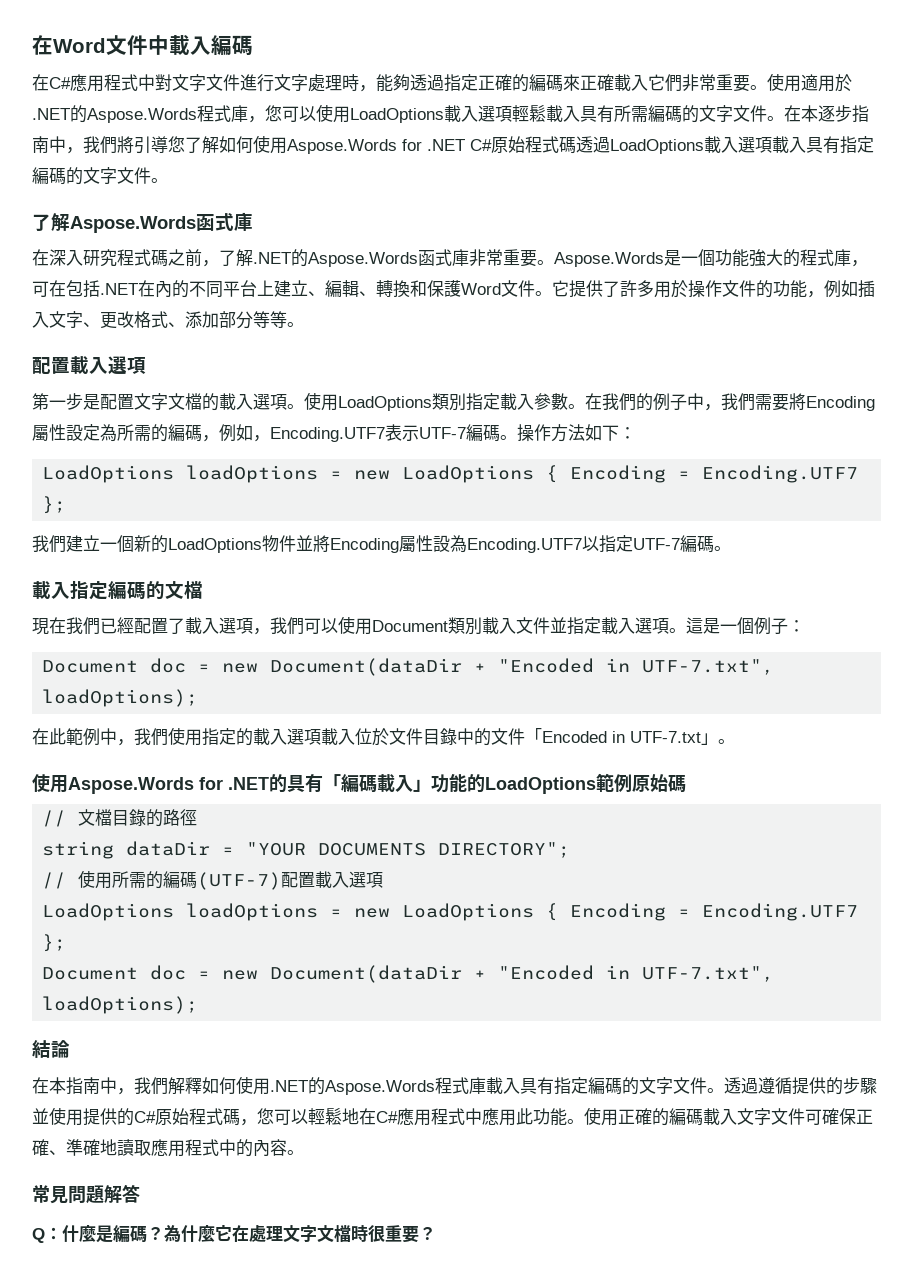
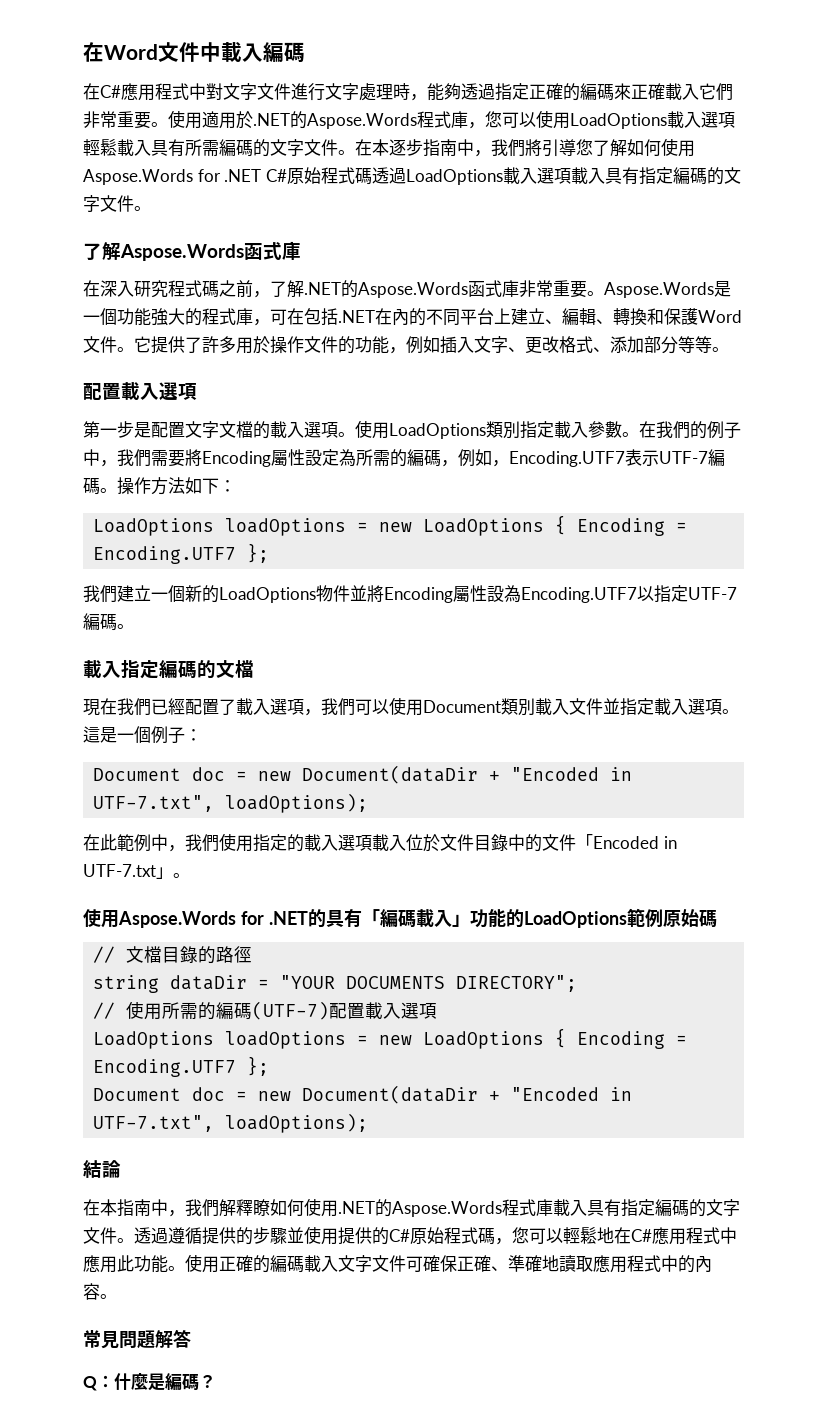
- 在本指南中，我們解釋如何使用.NET的Aspose.Words程式庫載入具有指定編碼的文字文件。
+ 在本指南中，我們解釋瞭如何使用.NET的Aspose.Words程式庫載入具有指定編碼的文字文件。
- 為什麼它在處理文字文檔時很重要？

